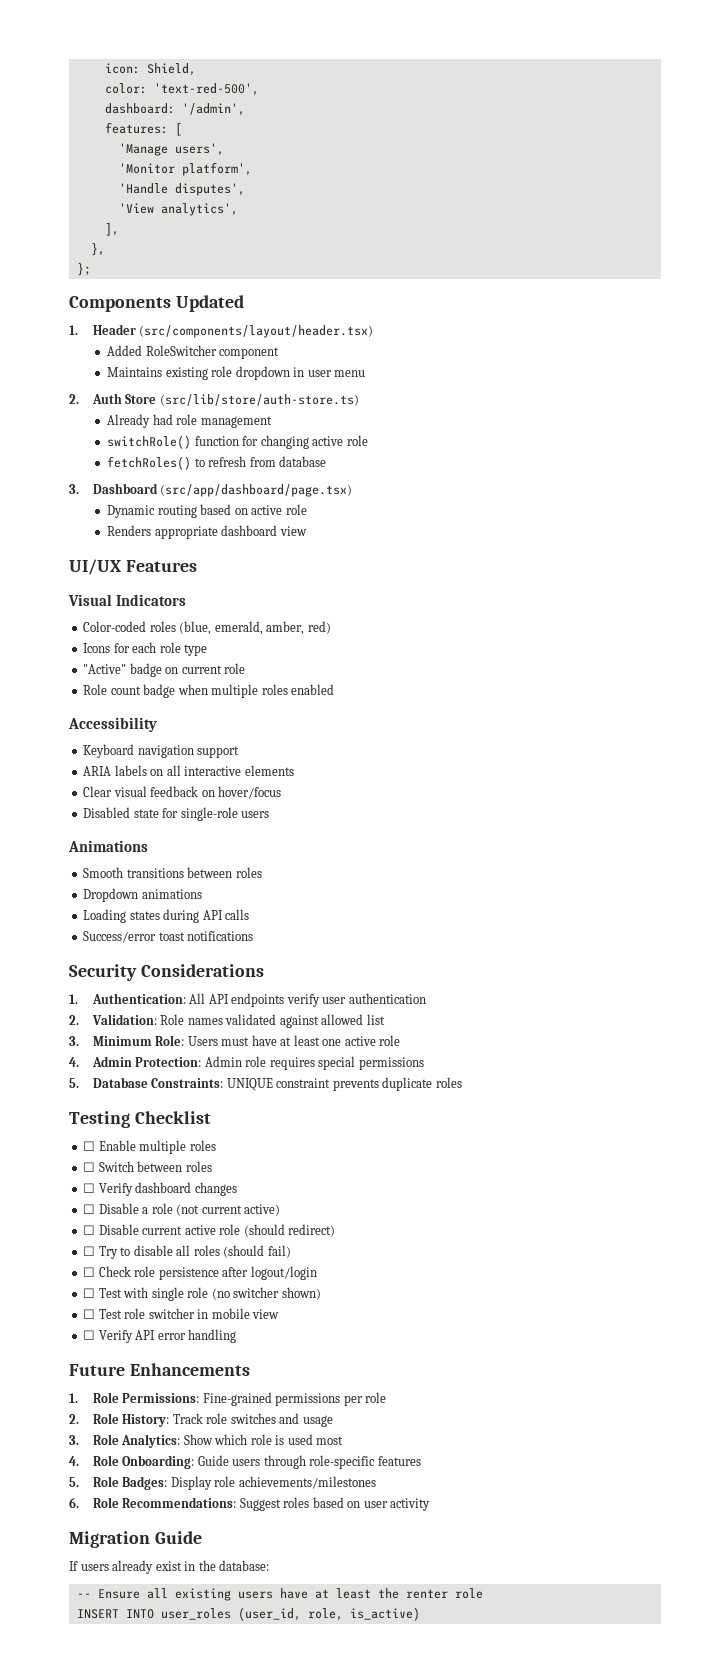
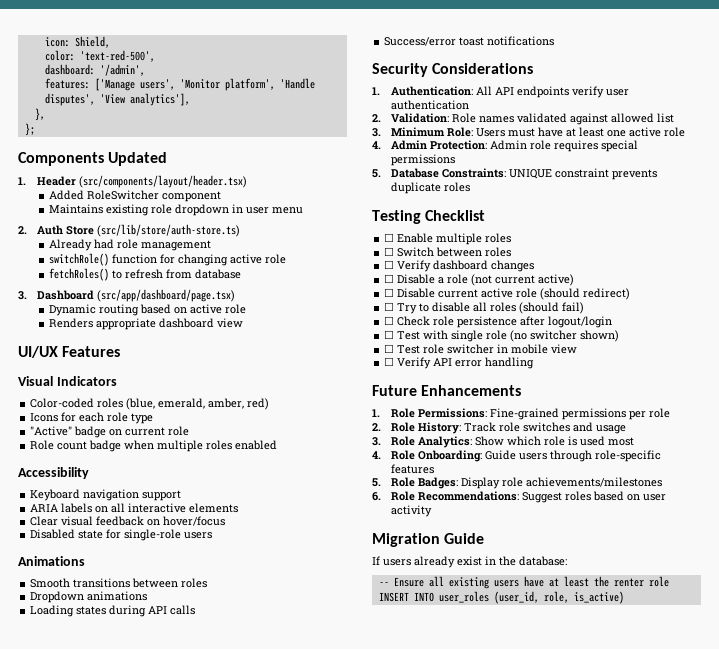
- features: [
- 'Manage users',
- 'Monitor platform',
- 'Handle disputes',
- 'View analytics',
- ],
+ features: ['Manage users', 'Monitor platform', 'Handle disputes', 'View analytics'],

